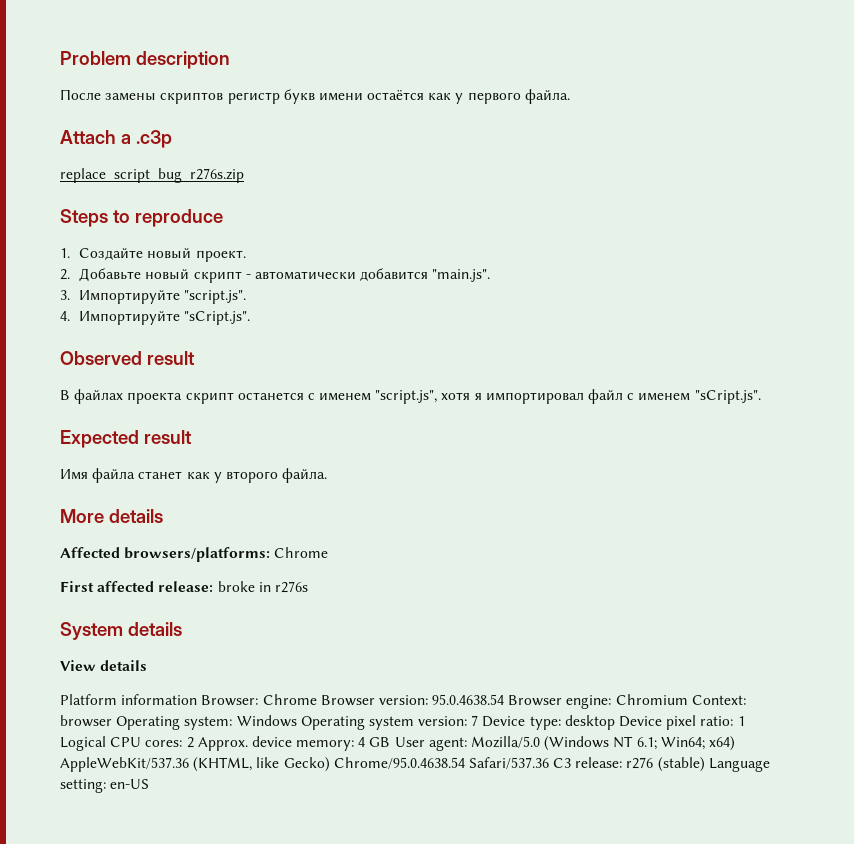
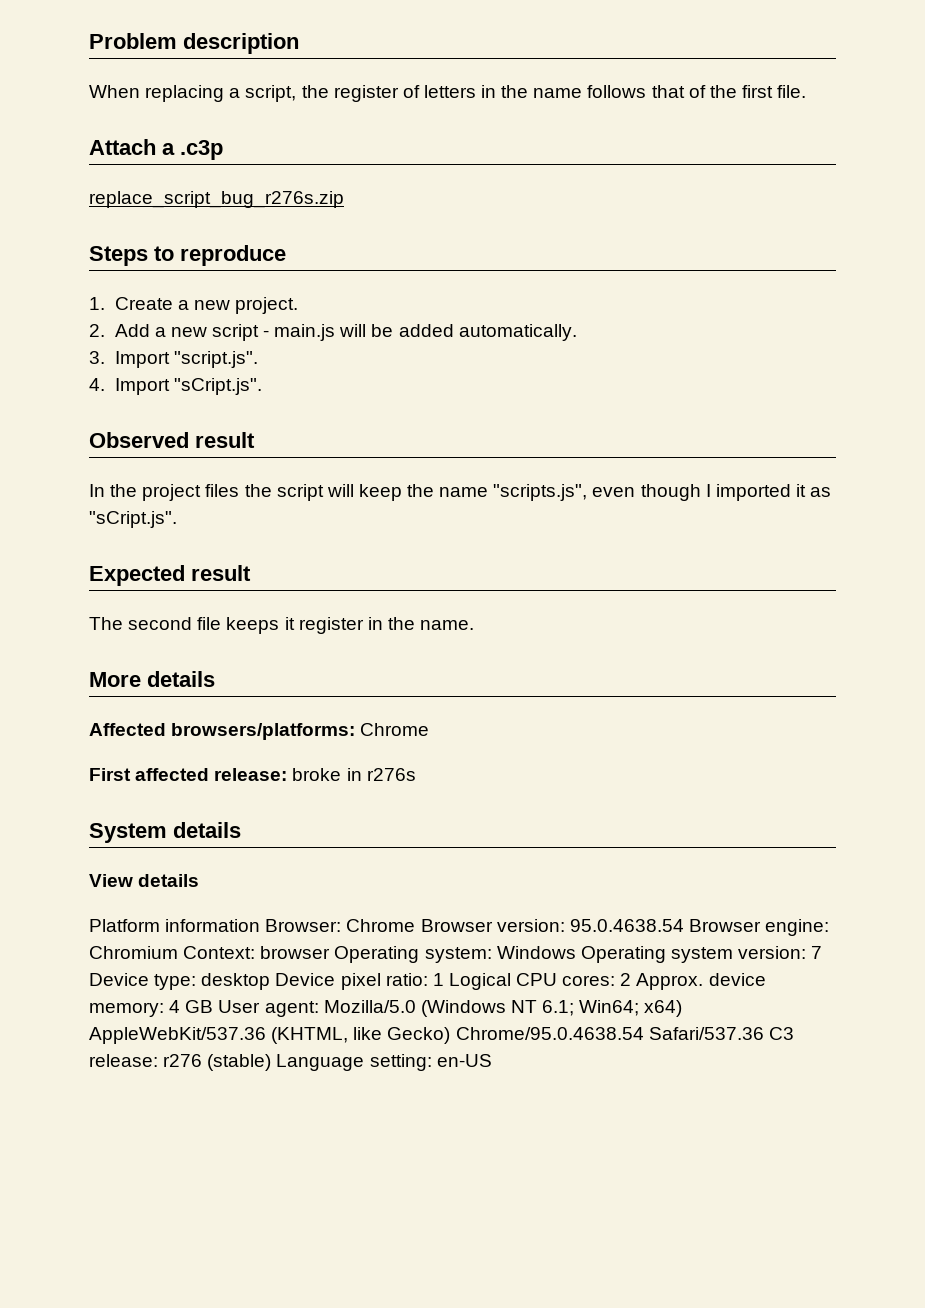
- После замены скриптов регистр букв имени остаётся как у первого файла.
+ When replacing a script, the register of letters in the name follows that of the first file.
- 1. Создайте новый проект.
- 2. Добавьте новый скрипт - автоматически добавится "main.js".
+ 1. Create a new project.
+ 2. Add a new script - main.js will be added automatically.
- 3. Импортируйте "script.js".
+ 3. Import "script.js".
- 4. Импортируйте "sCript.js".
+ 4. Import "sCript.js".
- В файлах проекта скрипт останется с именем "script.js", хотя я импортировал файл с именем "sCript.js".
+ In the project files the script will keep the name "scripts.js", even though I imported it as "sCript.js".
  Expected result
- Имя файла станет как у второго файла.
+ The second file keeps it register in the name.

